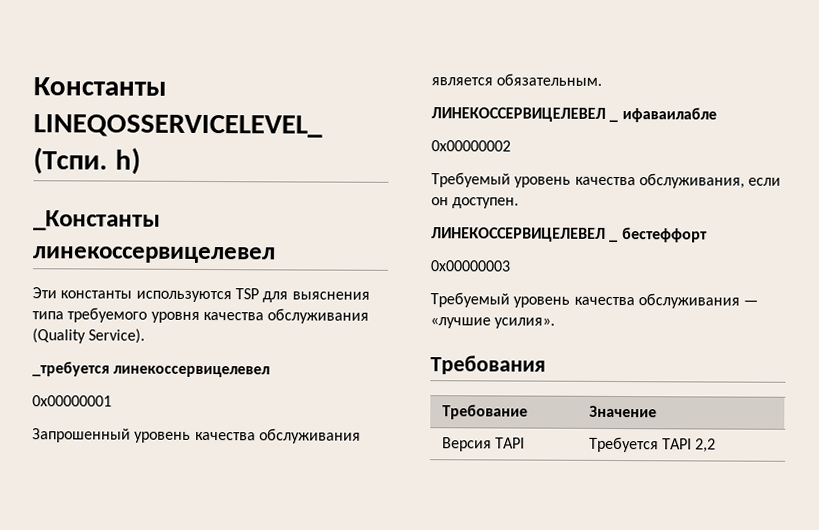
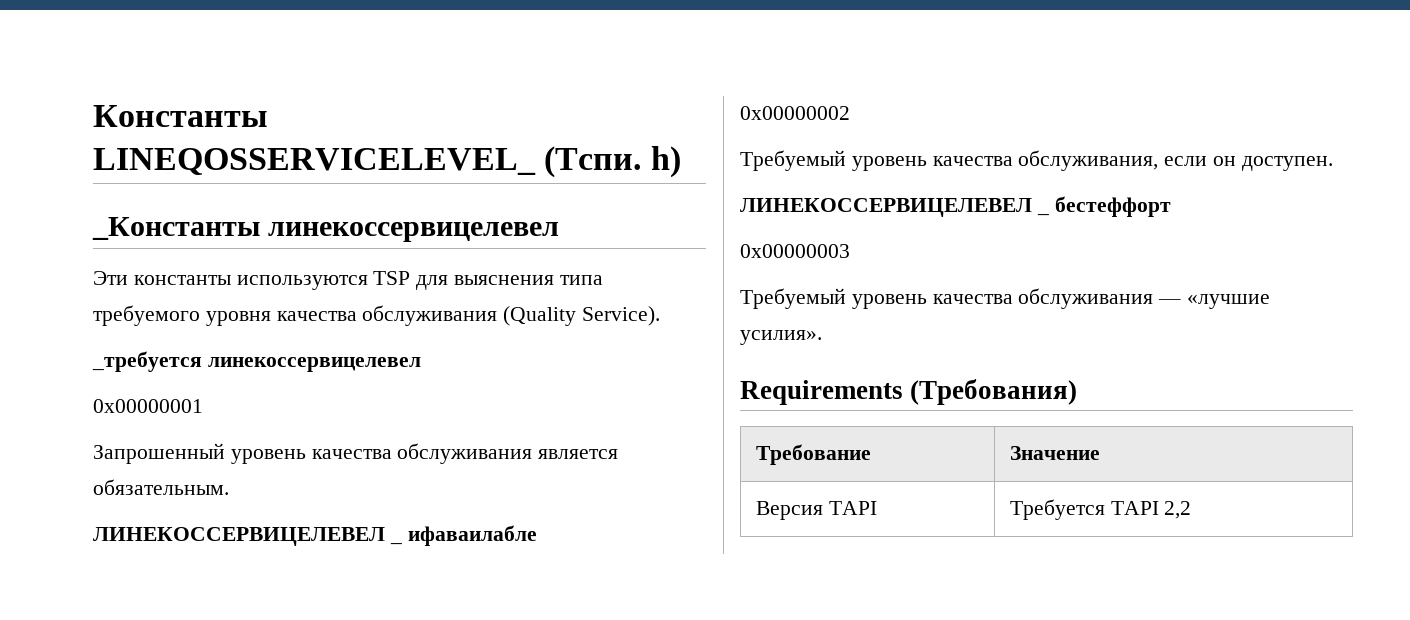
- Требования
+ Requirements (Требования)

